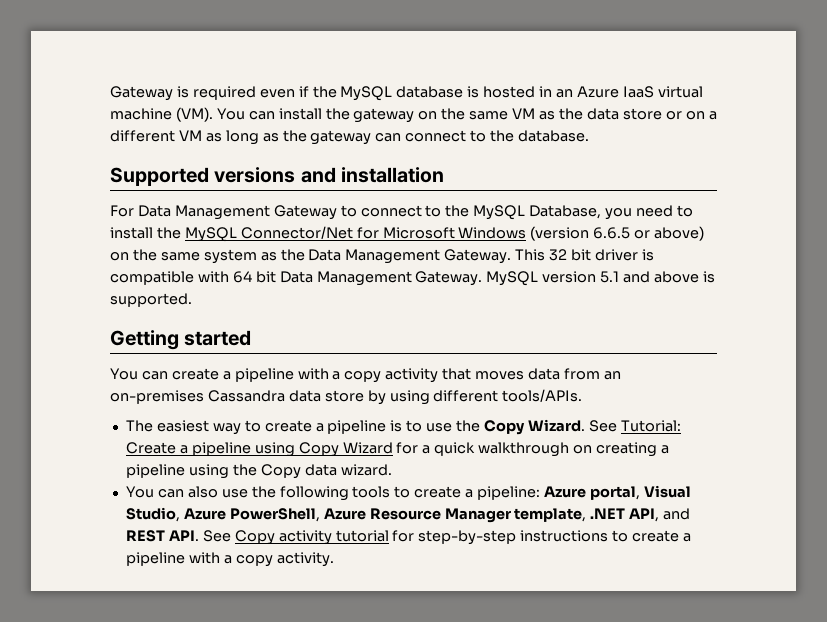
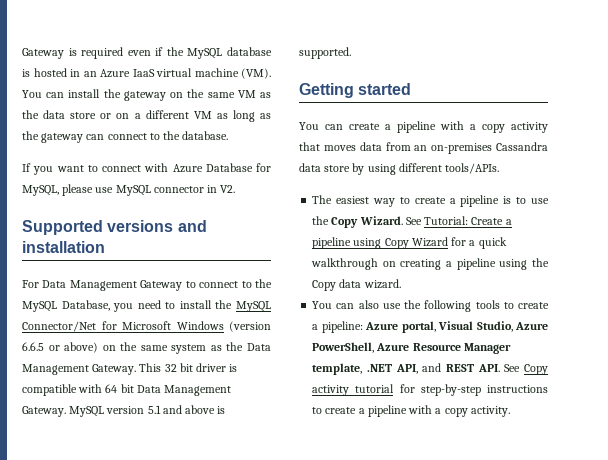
+ If you want to connect with Azure Database for MySQL, please use MySQL connector in V2.

